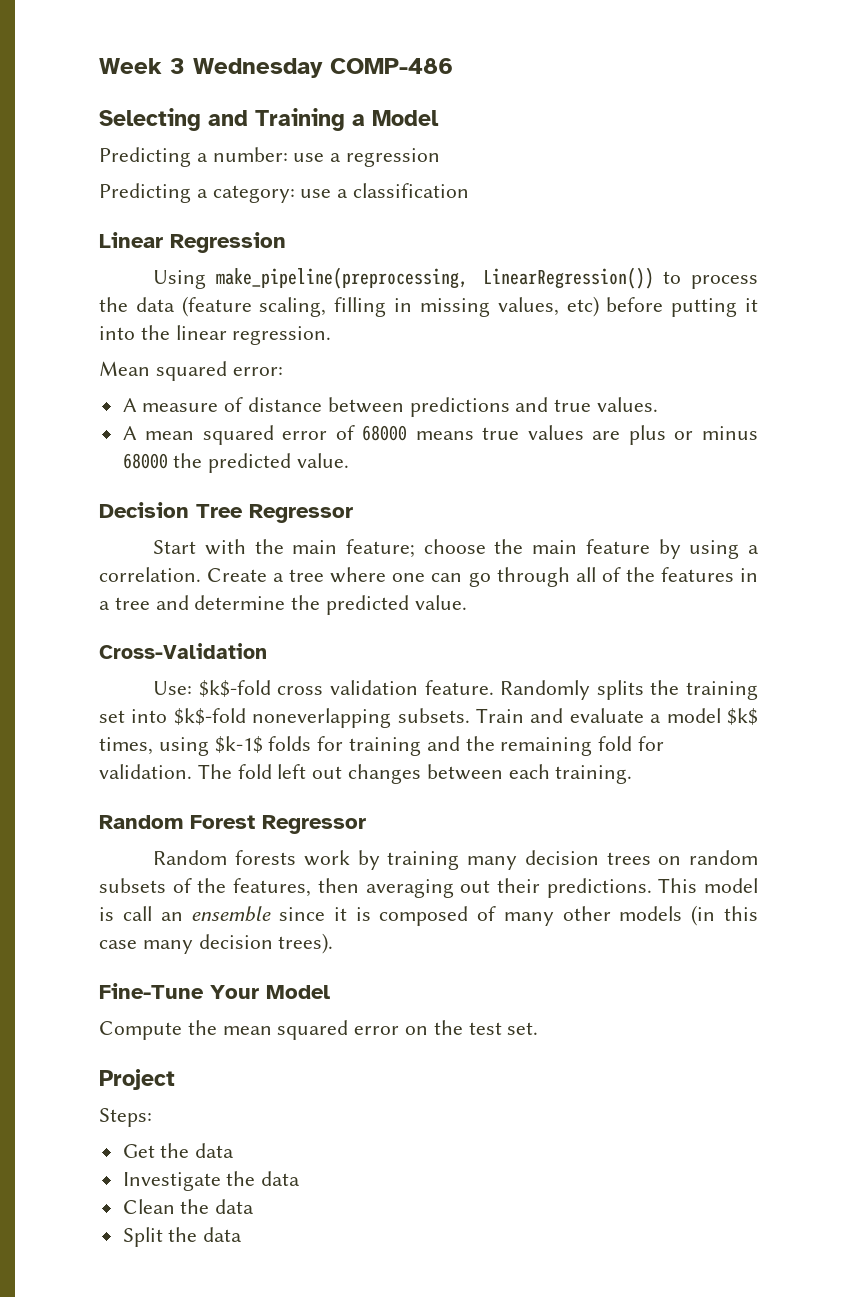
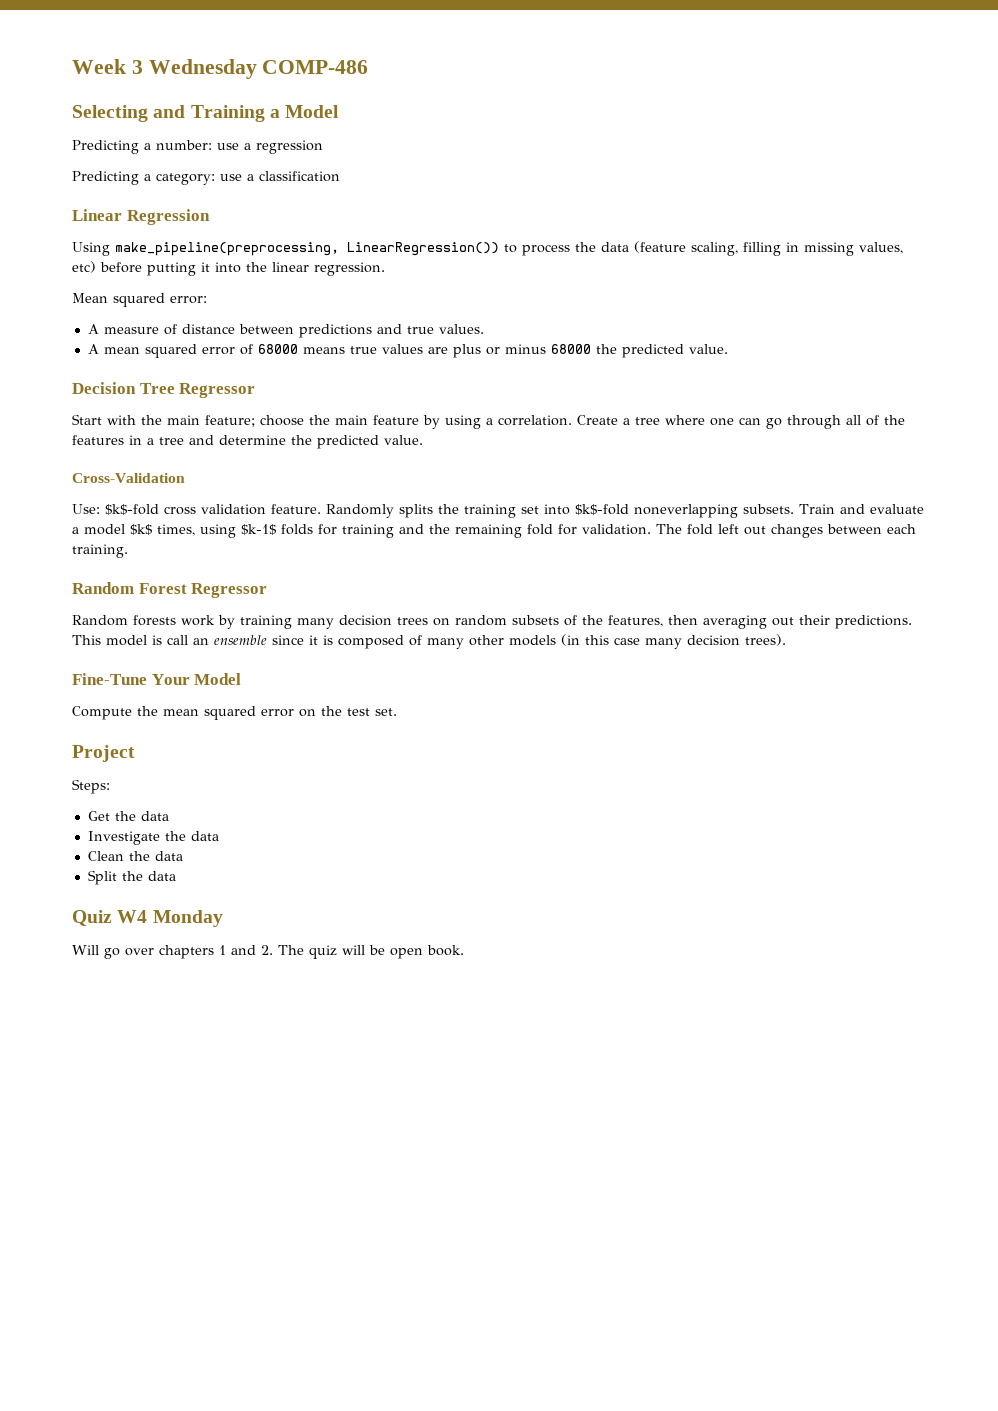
+ Quiz W4 Monday
+ Will go over chapters 1 and 2. The quiz will be open book.

